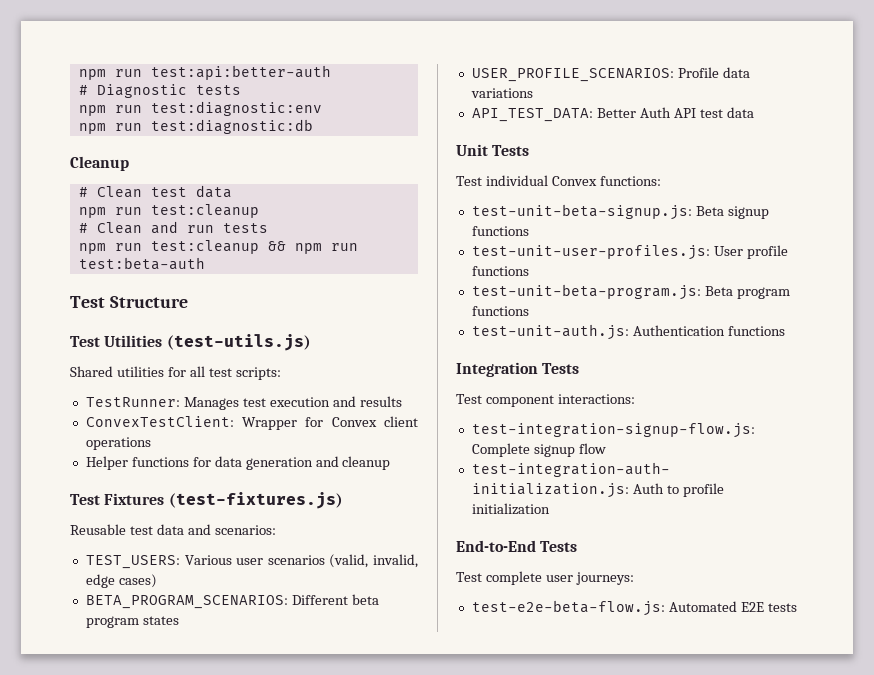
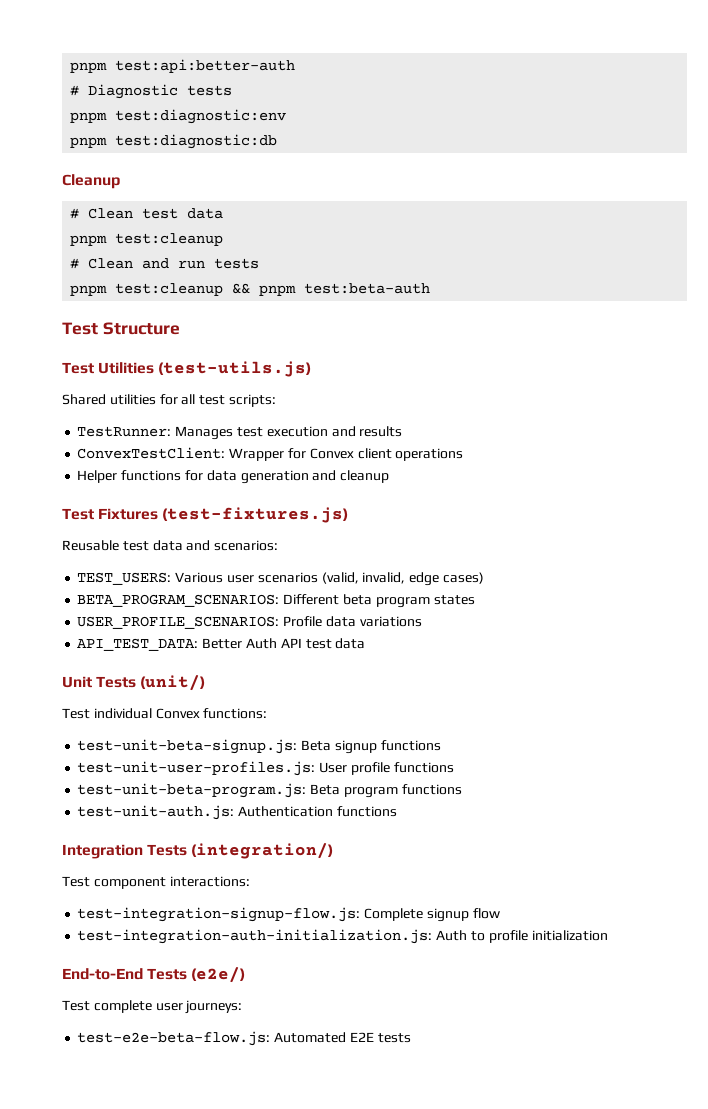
- npm run test:api:better-auth
+ pnpm test:api:better-auth
- npm run test:diagnostic:env
+ pnpm test:diagnostic:env
- npm run test:diagnostic:db
+ pnpm test:diagnostic:db
  # Clean test data
- npm run test:cleanup
+ pnpm test:cleanup
- npm run test:cleanup && npm run test:beta-auth
+ pnpm test:cleanup && pnpm test:beta-auth
- Unit Tests
+ Unit Tests (unit/)
- Integration Tests
+ Integration Tests (integration/)
- End-to-End Tests
+ End-to-End Tests (e2e/)

